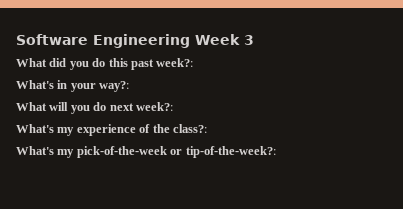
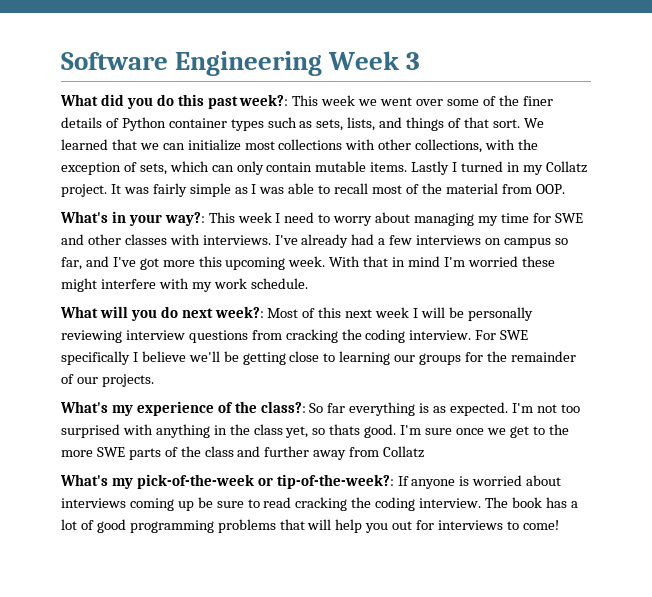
- What did you do this past week?:
- What's in your way?:
+ What did you do this past week?: This week we went over some of the finer details of Python container types such as sets, lists, and things of that sort. We learned that we can initialize most collections with other collections, with the exception of sets, which can only contain mutable items. Lastly I turned in my Collatz project. It was fairly simple as I was able to recall most of the material from OOP.
+ What's in your way?: This week I need to worry about managing my time for SWE and other classes with interviews. I've already had a few interviews on campus so far, and I've got more this upcoming week. With that in mind I'm worried these might interfere with my work schedule.
- What will you do next week?:
+ What will you do next week?: Most of this next week I will be personally reviewing interview questions from cracking the coding interview. For SWE specifically I believe we'll be getting close to learning our groups for the remainder of our projects.
- What's my experience of the class?:
+ What's my experience of the class?: So far everything is as expected. I'm not too surprised with anything in the class yet, so thats good. I'm sure once we get to the more SWE parts of the class and further away from Collatz
- What's my pick-of-the-week or tip-of-the-week?:
+ What's my pick-of-the-week or tip-of-the-week?: If anyone is worried about interviews coming up be sure to read cracking the coding interview. The book has a lot of good programming problems that will help you out for interviews to come!

